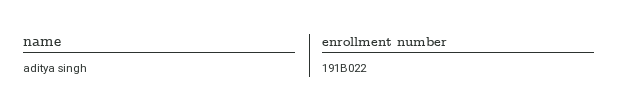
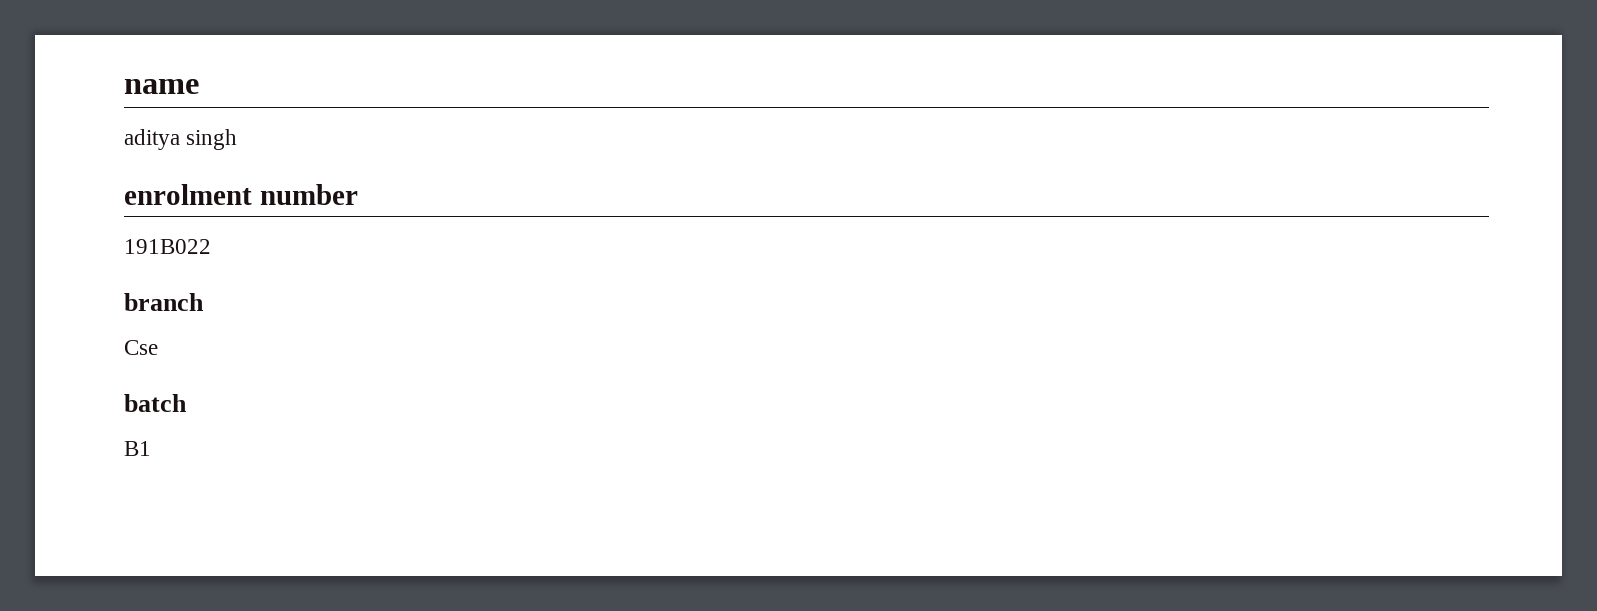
- enrollment number
+ enrolment number
+ branch
+ Cse
+ batch
+ B1

